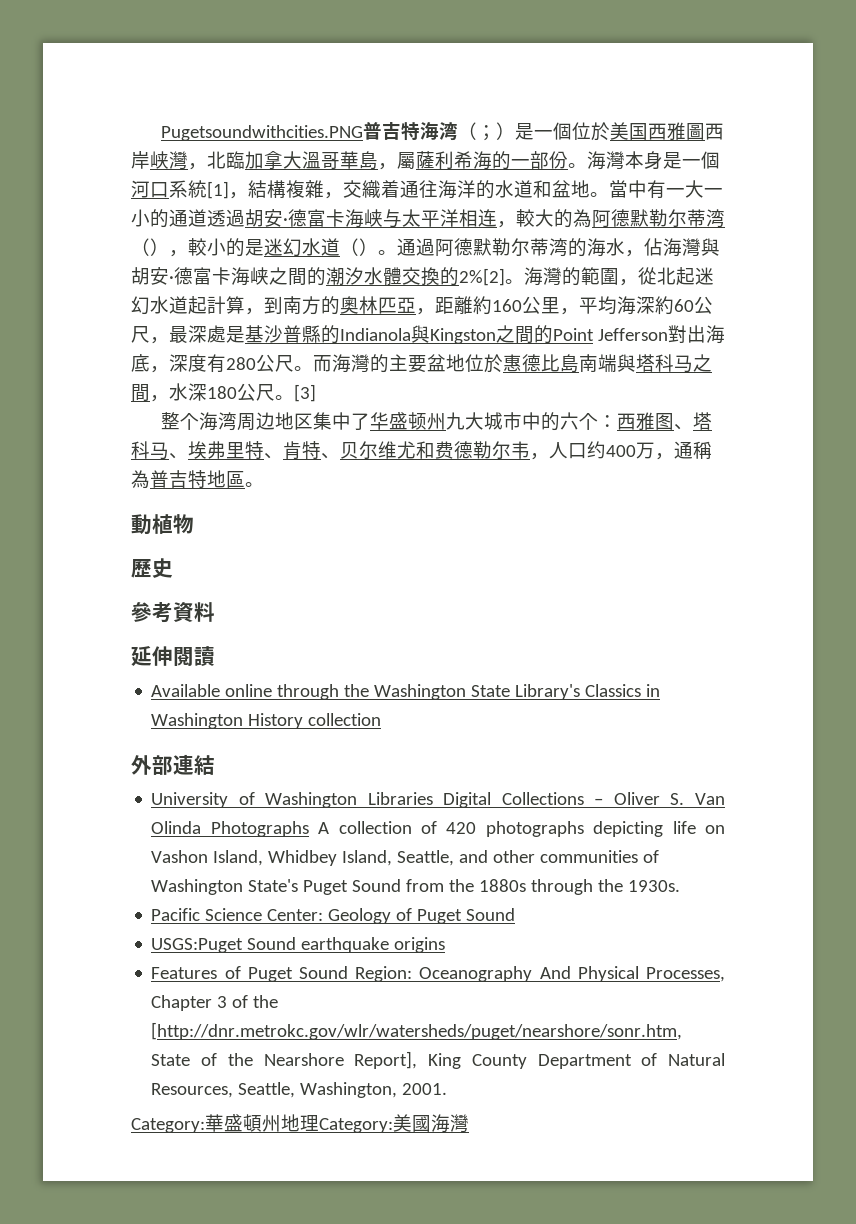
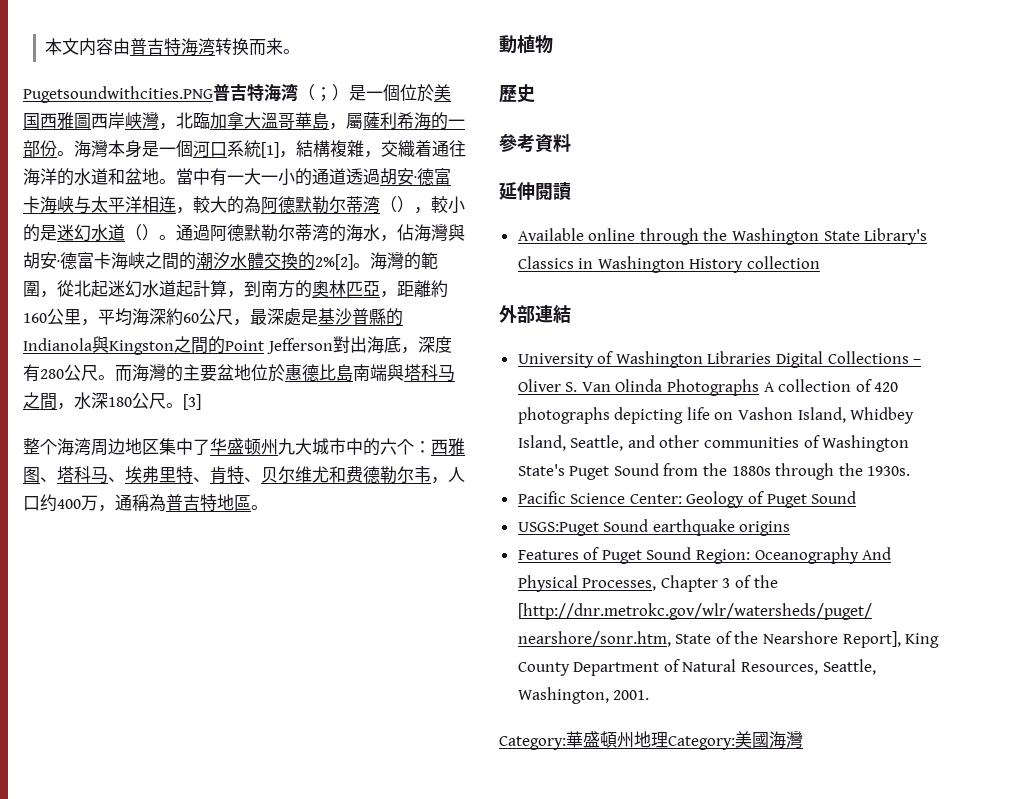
+ 本文内容由普吉特海湾转换而来。

